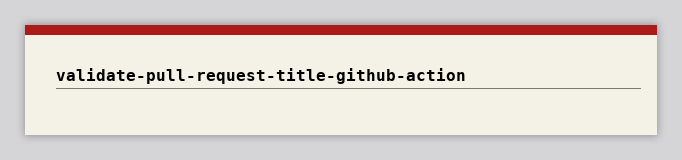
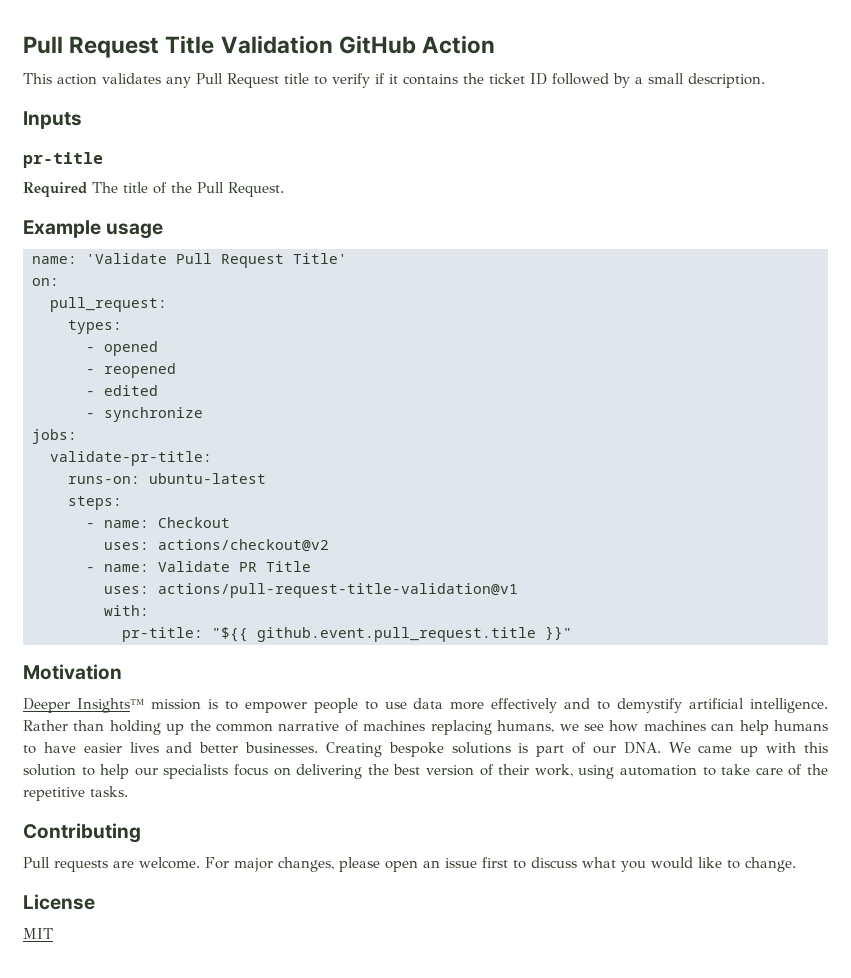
- validate-pull-request-title-github-action
+ Pull Request Title Validation GitHub Action
+ This action validates any Pull Request title to verify if it contains the ticket ID followed by a small description.
+ Inputs
+ pr-title
+ Required The title of the Pull Request.
+ Example usage
+ name: 'Validate Pull Request Title'
+ on:
+ pull_request:
+ types:
+ - opened
+ - reopened
+ - edited
+ - synchronize
+ jobs:
+ validate-pr-title:
+ runs-on: ubuntu-latest
+ steps:
+ - name: Checkout
+ uses: actions/checkout@v2
+ - name: Validate PR Title
+ uses: actions/pull-request-title-validation@v1
+ with:
+ pr-title: "${{ github.event.pull_request.title }}"
+ Motivation
+ Deeper Insights™ mission is to empower people to use data more effectively and to demystify artificial intelligence. Rather than holding up the common narrative of machines replacing humans, we see how machines can help humans to have easier lives and better businesses. Creating bespoke solutions is part of our DNA. We came up with this solution to help our specialists focus on delivering the best version of their work, using automation to take care of the repetitive tasks.
+ Contributing
+ Pull requests are welcome. For major changes, please open an issue first to discuss what you would like to change.
+ License
+ MIT

